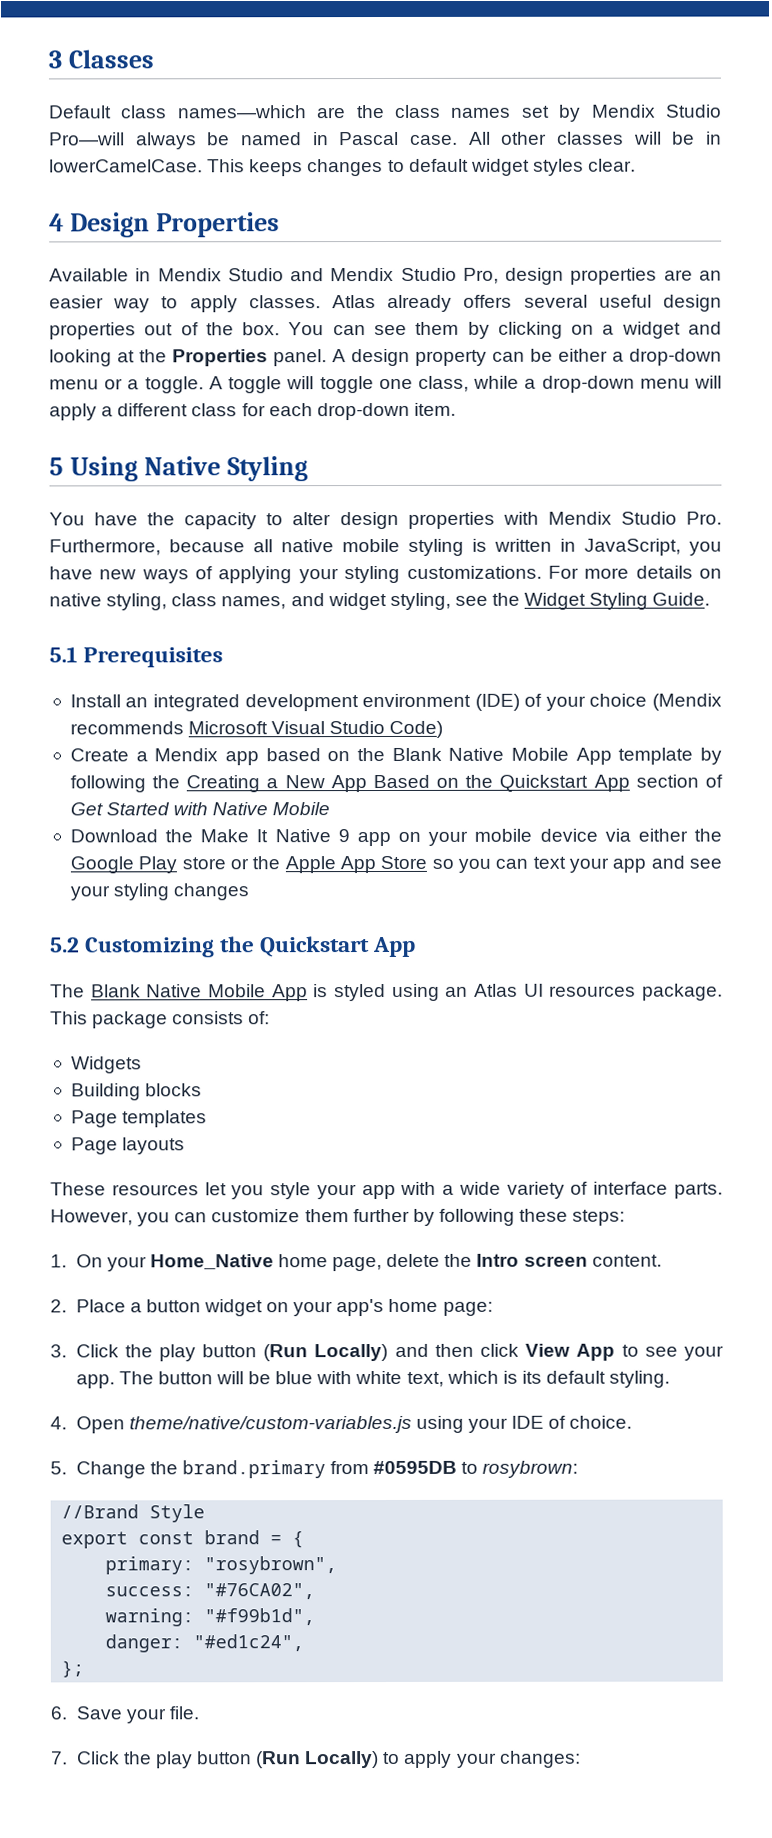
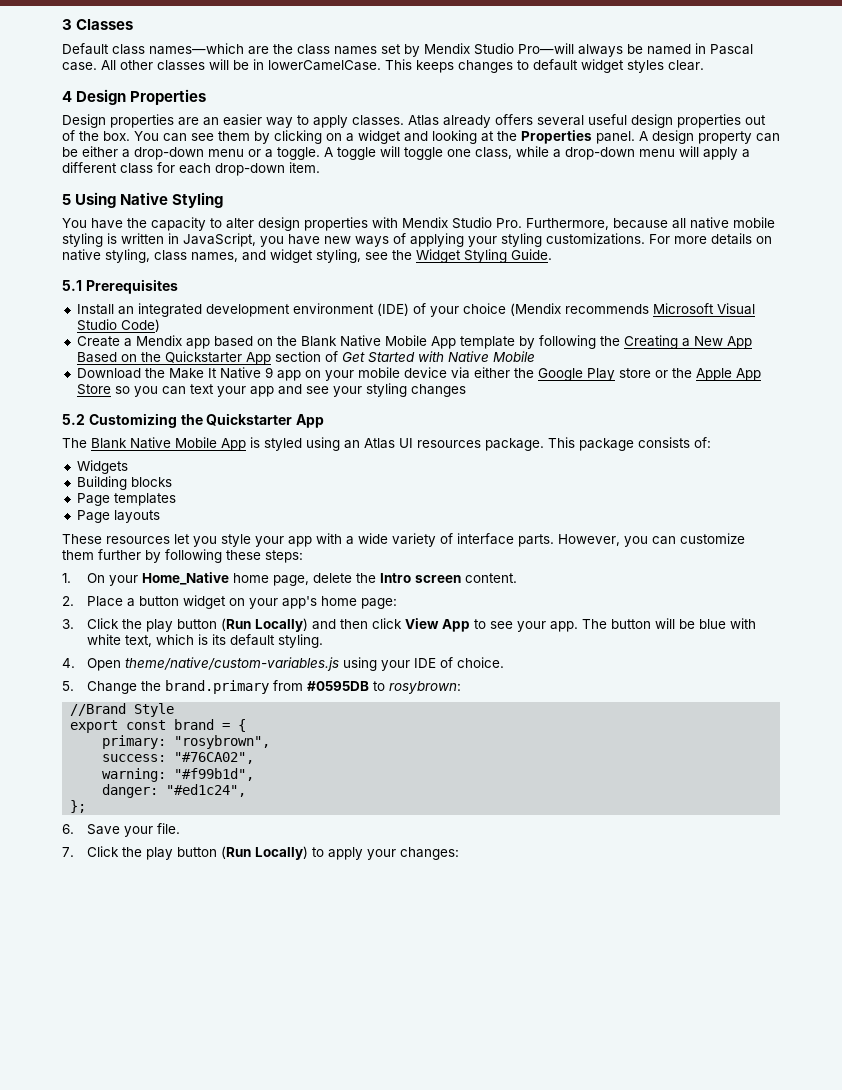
- Available in Mendix Studio and Mendix Studio Pro, design properties are an easier way to apply classes.
+ Design properties are an easier way to apply classes.
- Create a Mendix app based on the Blank Native Mobile App template by following the Creating a New App Based on the Quickstart App section of Get Started with Native Mobile
+ Create a Mendix app based on the Blank Native Mobile App template by following the Creating a New App Based on the Quickstarter App section of Get Started with Native Mobile
- 5.2 Customizing the Quickstart App
+ 5.2 Customizing the Quickstarter App

